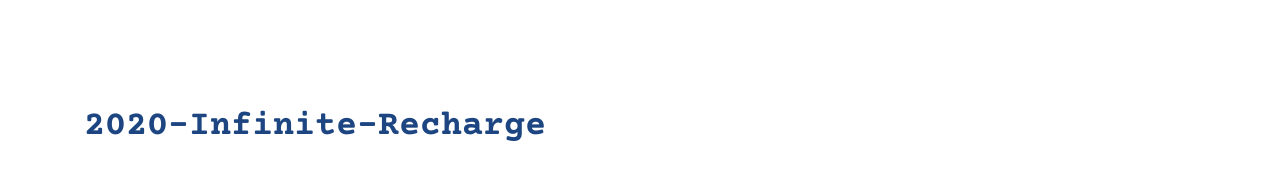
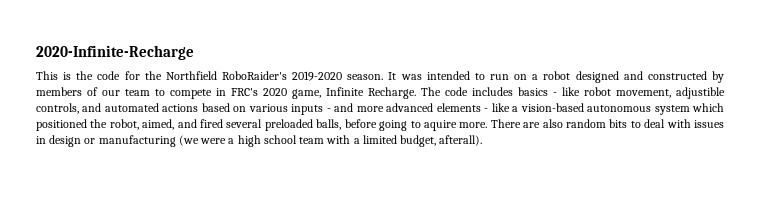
+ This is the code for the Northfield RoboRaider's 2019-2020 season. It was intended to run on a robot designed and constructed by members of our team to compete in FRC's 2020 game, Infinite Recharge. The code includes basics - like robot movement, adjustible controls, and automated actions based on various inputs - and more advanced elements - like a vision-based autonomous system which positioned the robot, aimed, and fired several preloaded balls, before going to aquire more. There are also random bits to deal with issues in design or manufacturing (we were a high school team with a limited budget, afterall).

